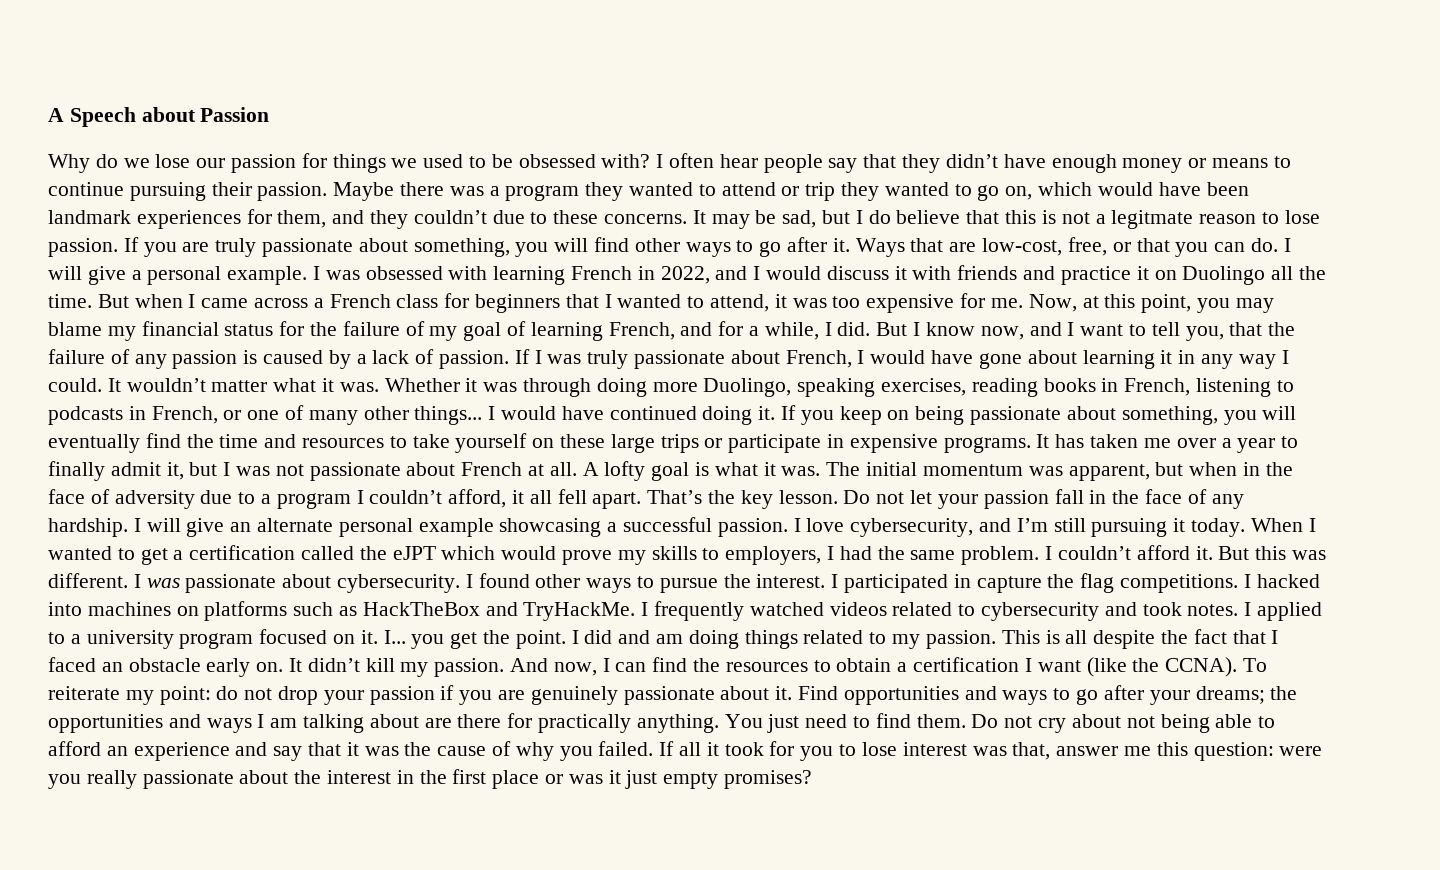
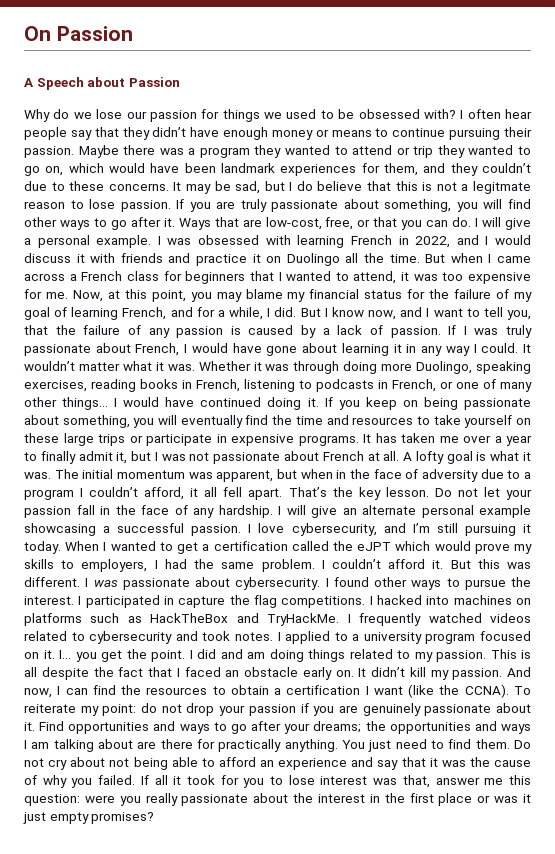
+ On Passion

